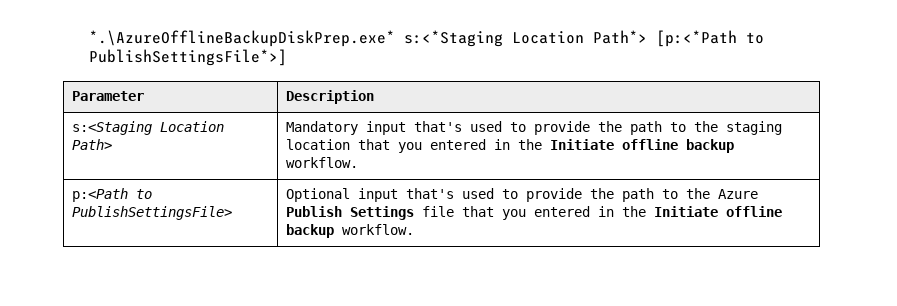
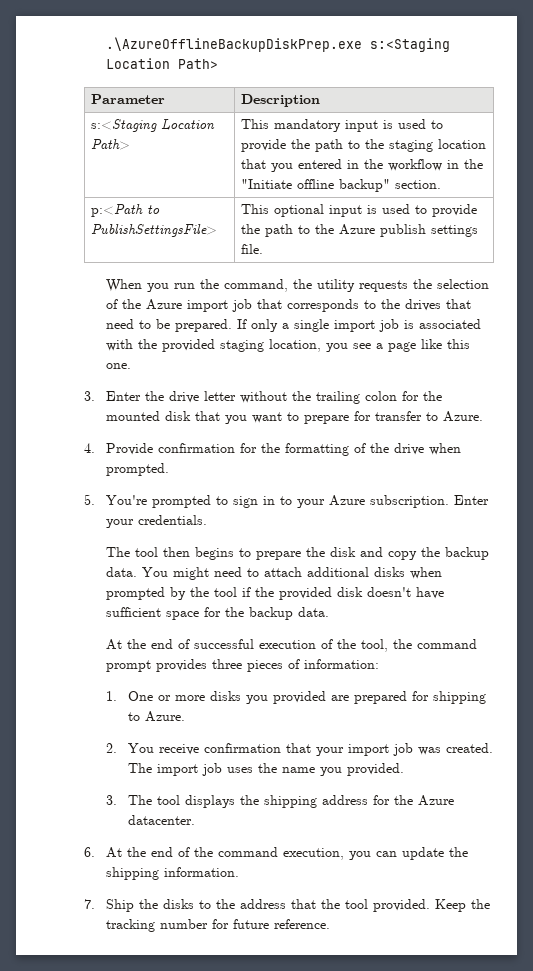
- *.\AzureOfflineBackupDiskPrep.exe* s:<*Staging Location Path*> [p:<*Path to PublishSettingsFile*>]
+ .\AzureOfflineBackupDiskPrep.exe s:<Staging Location Path>
- s:<Staging Location Path> | Mandatory input that's used to provide the path to the staging location that you entered in the Initiate offline backup workflow.
+ s:<Staging Location Path> | This mandatory input is used to provide the path to the staging location that you entered in the workflow in the "Initiate offline backup" section.
- p:<Path to PublishSettingsFile> | Optional input that's used to provide the path to the Azure Publish Settings file that you entered in the Initiate offline backup workflow.
+ p:<Path to PublishSettingsFile> | This optional input is used to provide the path to the Azure publish settings file.
+ When you run the command, the utility requests the selection of the Azure import job that corresponds to the drives that need to be prepared. If only a single import job is associated with the provided staging location, you see a page like this one.
+ 3. Enter the drive letter without the trailing colon for the mounted disk that you want to prepare for transfer to Azure.
+ 4. Provide confirmation for the formatting of the drive when prompted.
+ 5. You're prompted to sign in to your Azure subscription. Enter your credentials.
+ The tool then begins to prepare the disk and copy the backup data. You might need to attach additional disks when prompted by the tool if the provided disk doesn't have sufficient space for the backup data.
+ At the end of successful execution of the tool, the command prompt provides three pieces of information:
+ 1. One or more disks you provided are prepared for shipping to Azure.
+ 2. You receive confirmation that your import job was created. The import job uses the name you provided.
+ 3. The tool displays the shipping address for the Azure datacenter.
+ 6. At the end of the command execution, you can update the shipping information.
+ 7. Ship the disks to the address that the tool provided. Keep the tracking number for future reference.

